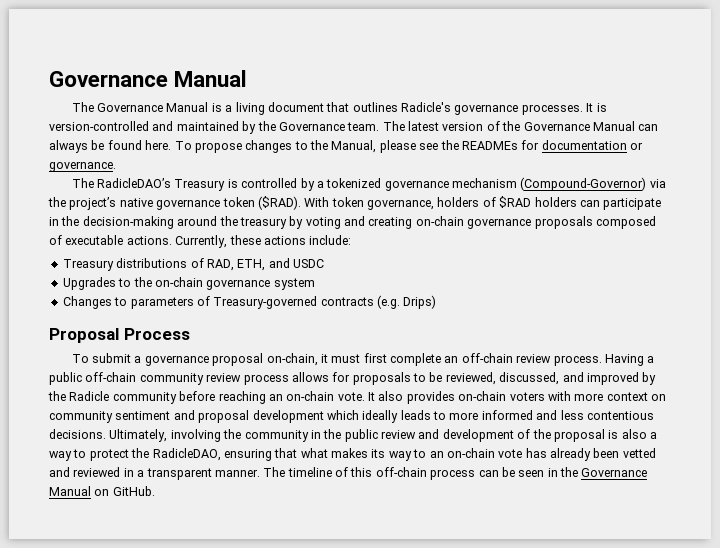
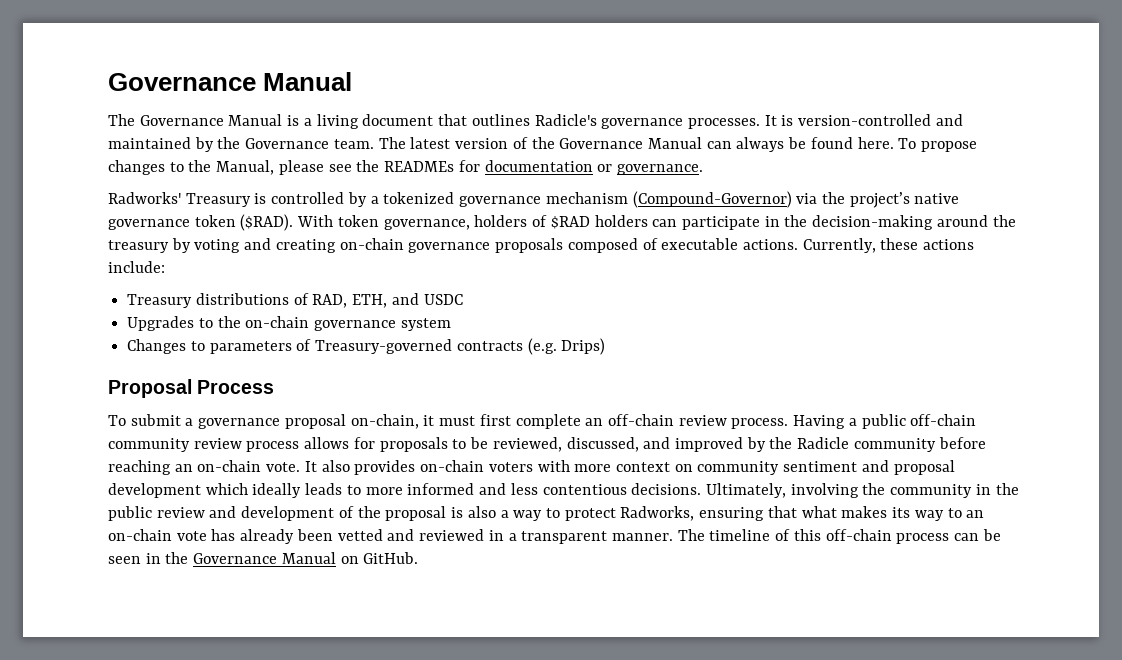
- The RadicleDAO’s Treasury is controlled by a tokenized governance mechanism (Compound-Governor) via the project’s native governance token ($RAD).
+ Radworks' Treasury is controlled by a tokenized governance mechanism (Compound-Governor) via the project’s native governance token ($RAD).
- Ultimately, involving the community in the public review and development of the proposal is also a way to protect the RadicleDAO, ensuring that what makes its way to an on-chain vote has already been vetted and reviewed in a transparent manner.
+ Ultimately, involving the community in the public review and development of the proposal is also a way to protect Radworks, ensuring that what makes its way to an on-chain vote has already been vetted and reviewed in a transparent manner.

